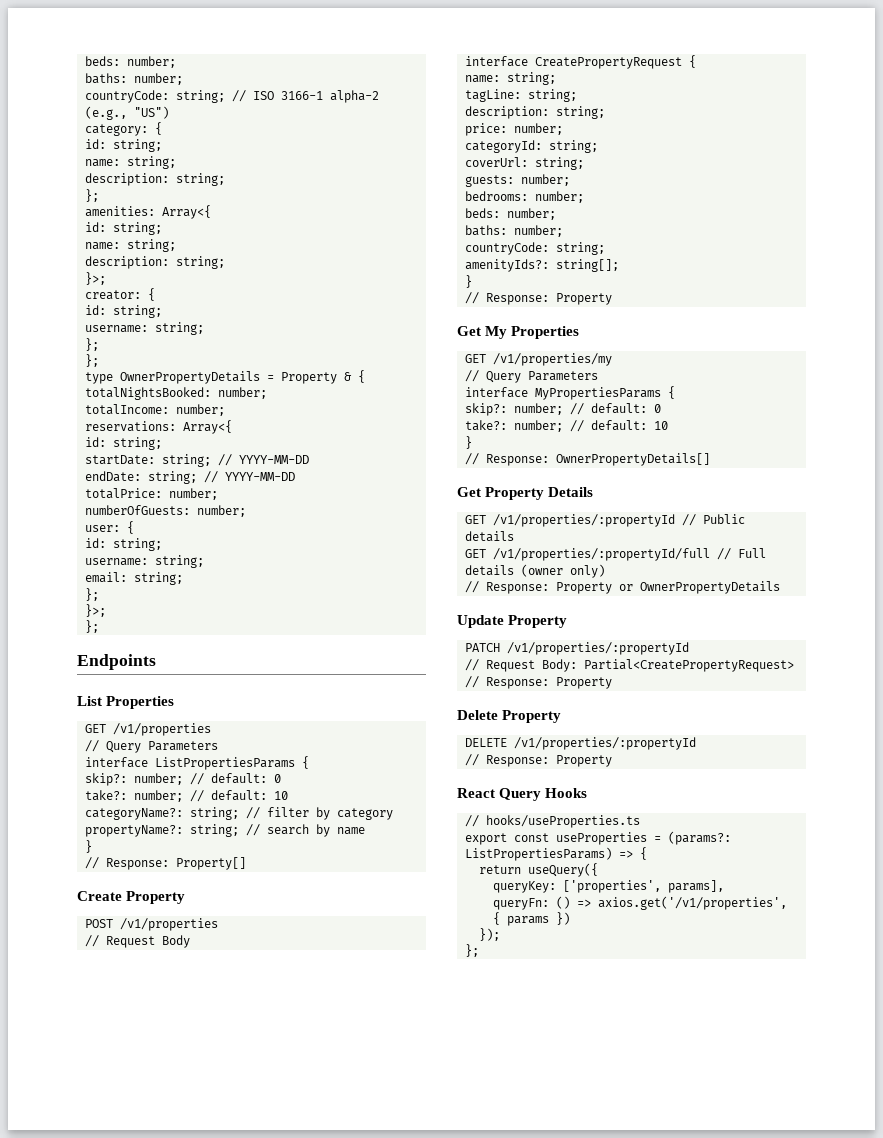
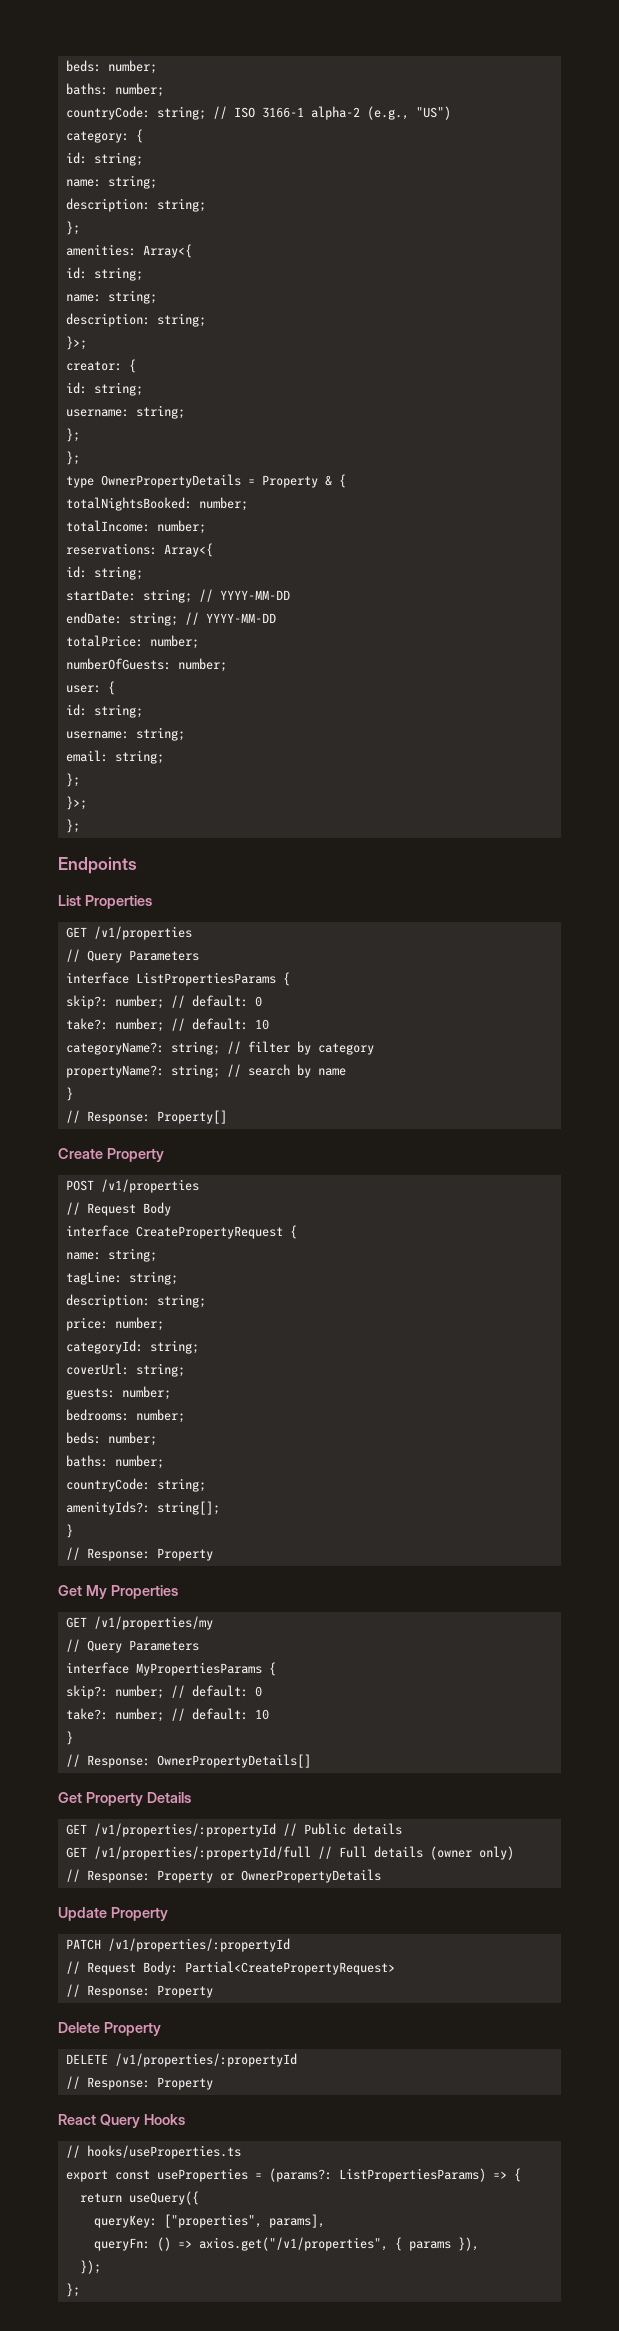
- queryKey: ['properties', params],
+ queryKey: ["properties", params],
- queryFn: () => axios.get('/v1/properties', { params })
+ queryFn: () => axios.get("/v1/properties", { params }),

